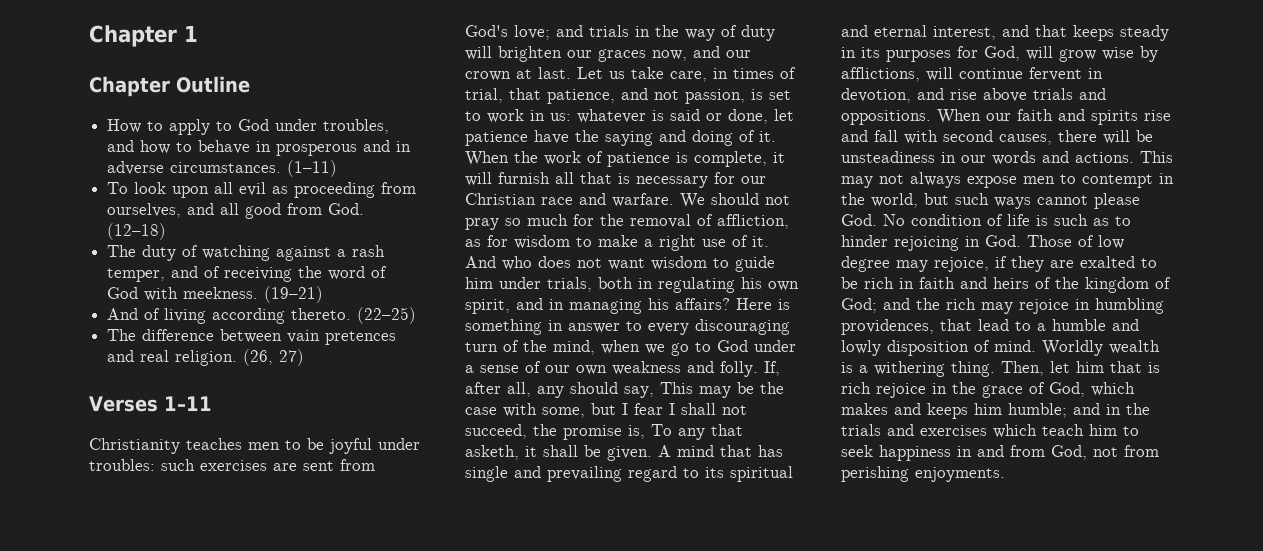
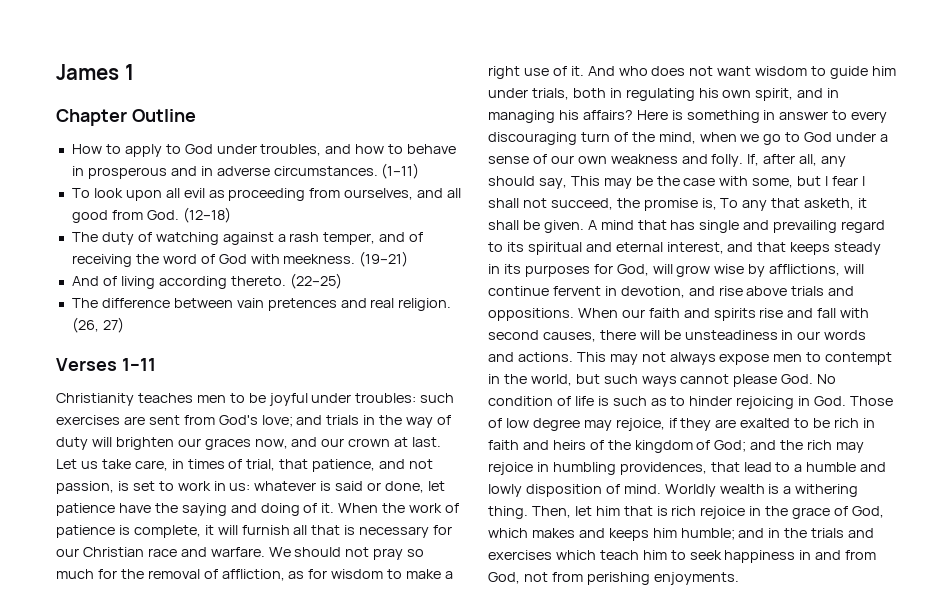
- Chapter 1
+ James 1

